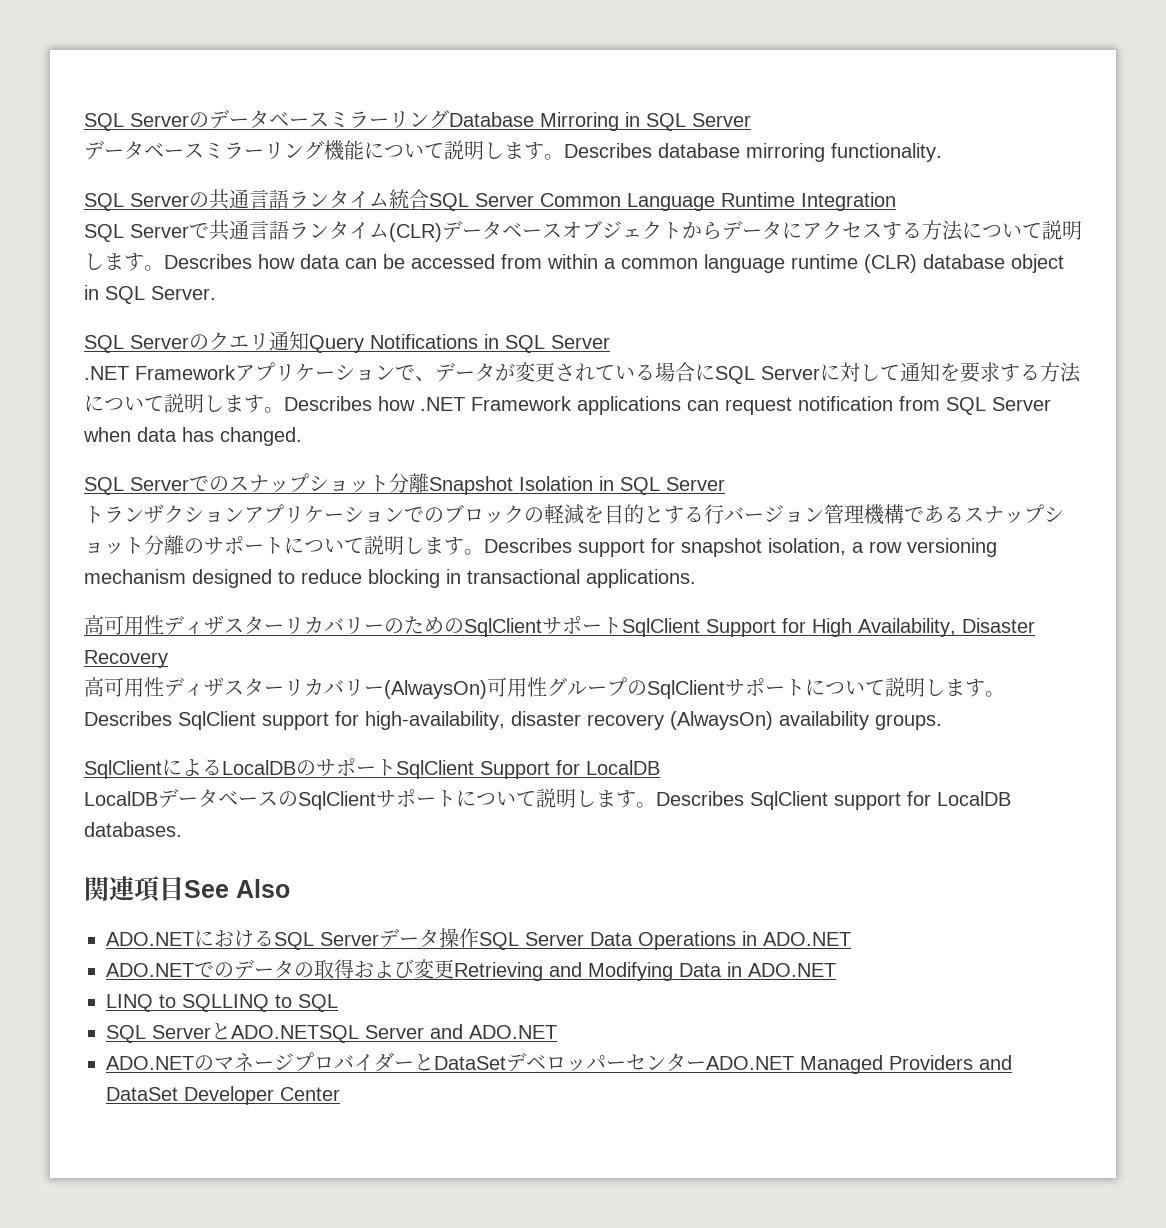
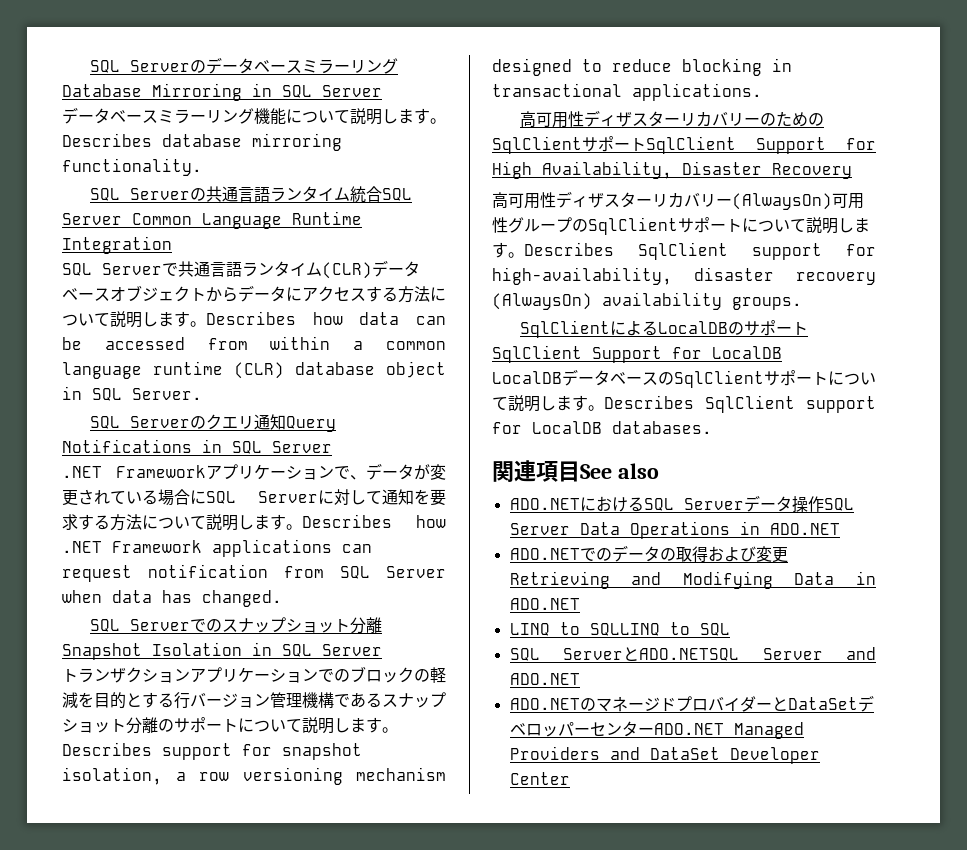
- 関連項目See Also
+ 関連項目See also
- ADO.NETのマネージプロバイダーとDataSetデベロッパーセンターADO.NET Managed Providers and DataSet Developer Center
+ ADO.NETのマネージドプロバイダーとDataSetデベロッパーセンターADO.NET Managed Providers and DataSet Developer Center

